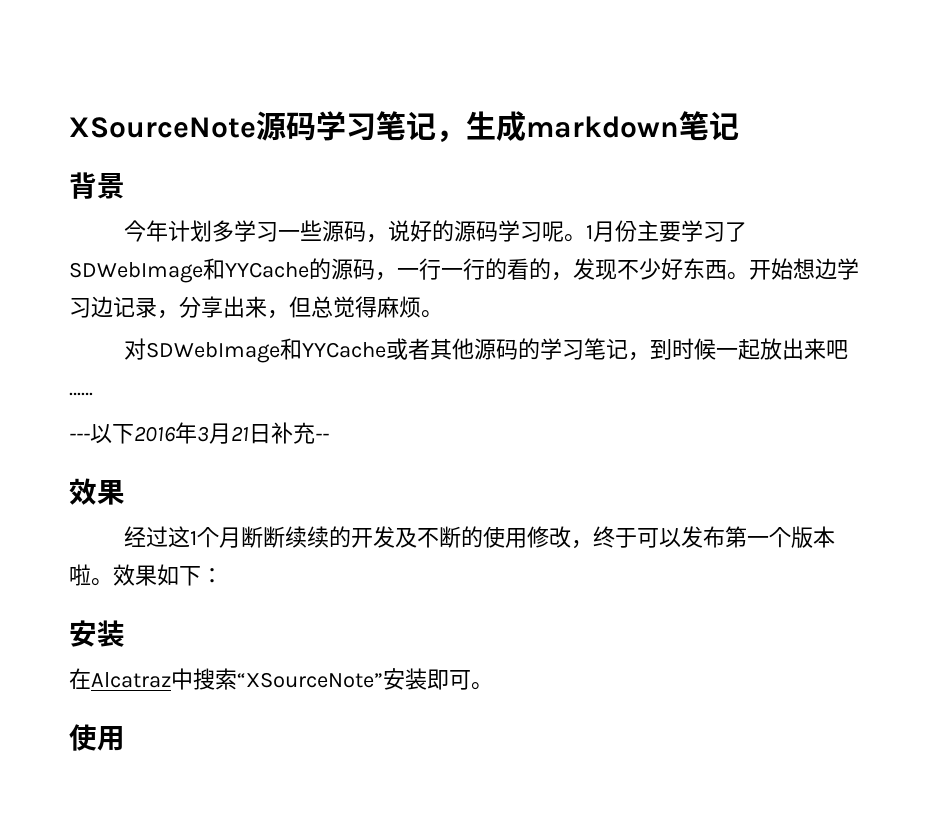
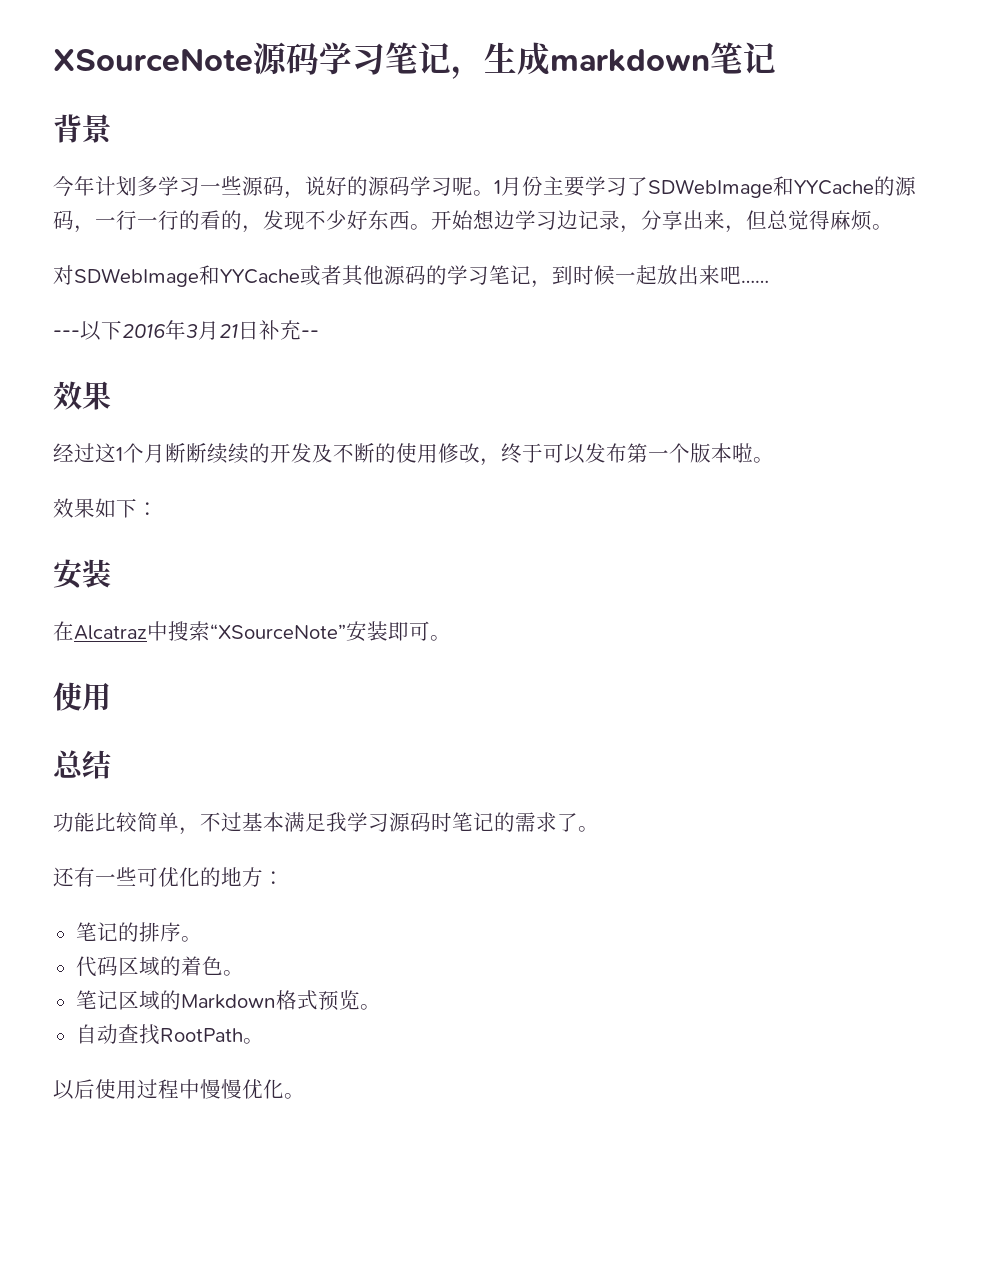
- 经过这1个月断断续续的开发及不断的使用修改，终于可以发布第一个版本啦。效果如下：
+ 经过这1个月断断续续的开发及不断的使用修改，终于可以发布第一个版本啦。
+ 效果如下：
+ 总结
+ 功能比较简单，不过基本满足我学习源码时笔记的需求了。
+ 还有一些可优化的地方：
+ 笔记的排序。
+ 代码区域的着色。
+ 笔记区域的Markdown格式预览。
+ 自动查找RootPath。
+ 以后使用过程中慢慢优化。

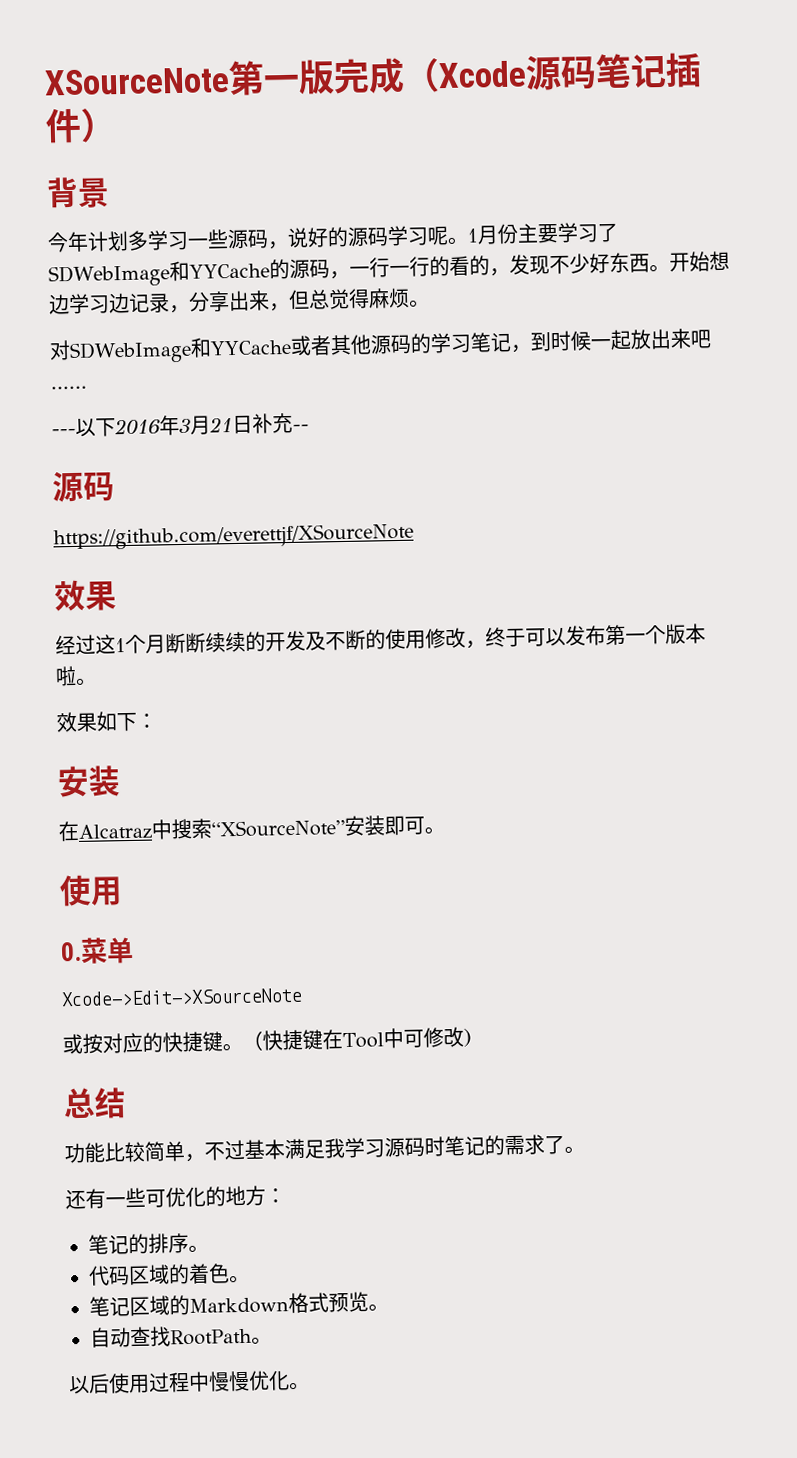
- XSourceNote源码学习笔记，生成markdown笔记
+ XSourceNote第一版完成（Xcode源码笔记插件）
  ---以下2016年3月21日补充--
+ 源码
+ https://github.com/everettjf/XSourceNote
+ 0.菜单
+ Xcode->Edit->XSourceNote
+ 或按对应的快捷键。（快捷键在Tool中可修改)

